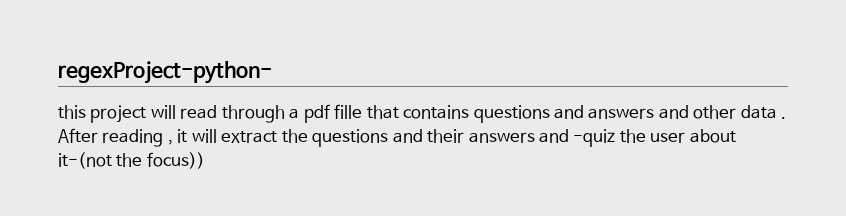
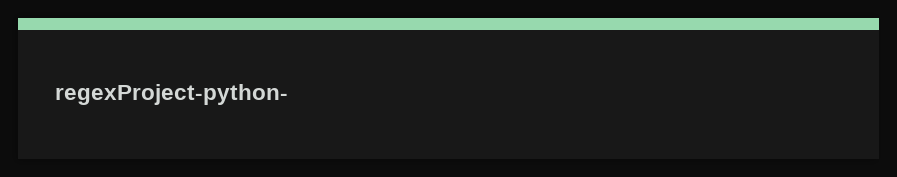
- this project will read through a pdf fille that contains questions and answers and other data . After reading , it will extract the questions and their answers and -quiz the user about it-(not the focus))

